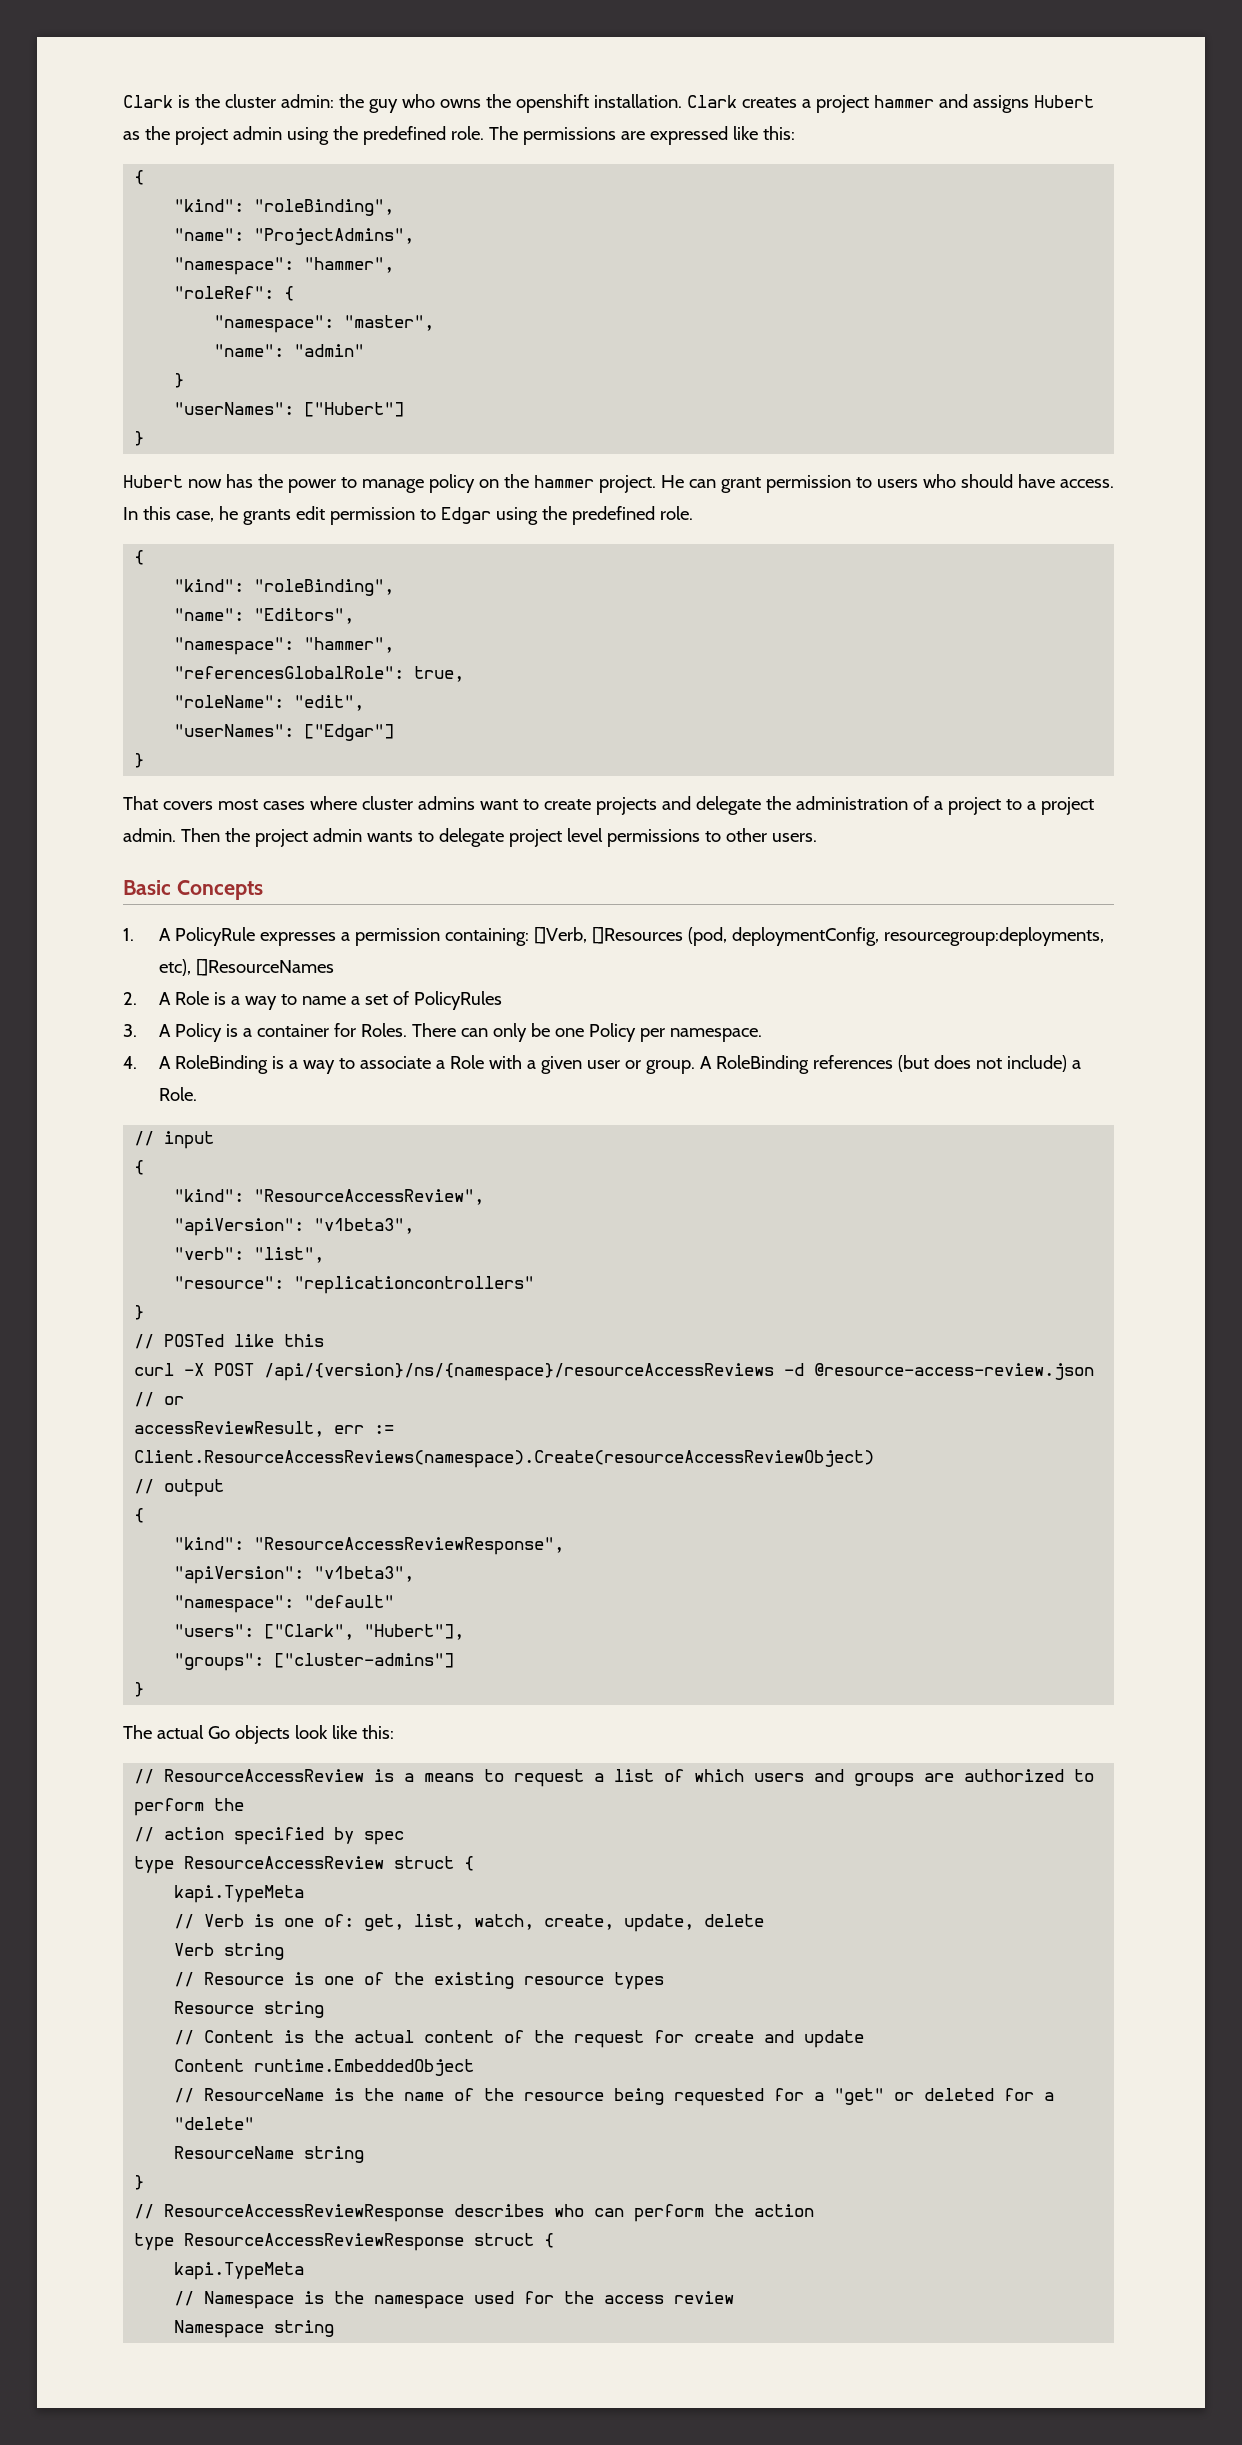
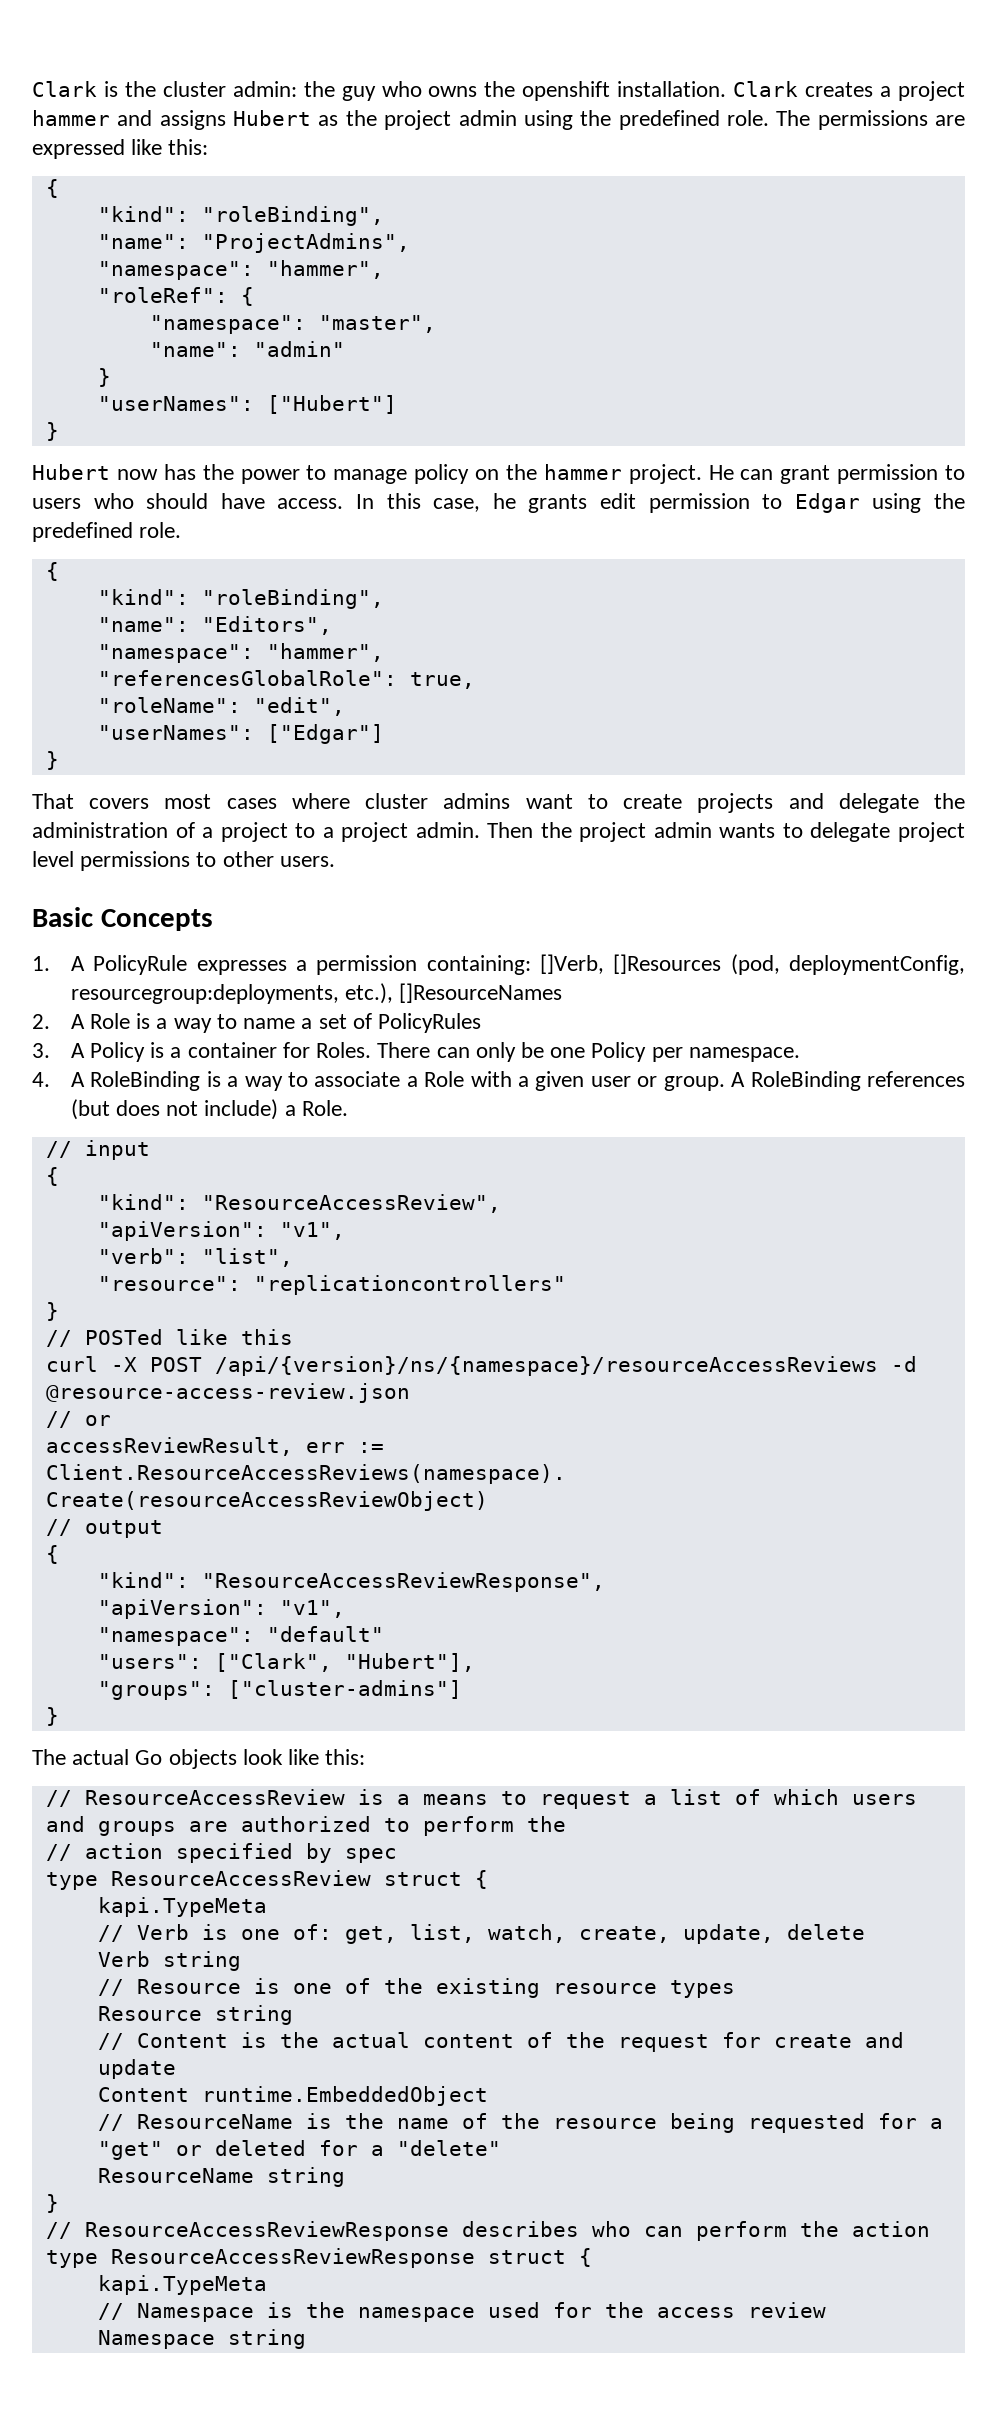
- 1. A PolicyRule expresses a permission containing: []Verb, []Resources (pod, deploymentConfig, resourcegroup:deployments, etc), []ResourceNames
+ 1. A PolicyRule expresses a permission containing: []Verb, []Resources (pod, deploymentConfig, resourcegroup:deployments, etc.), []ResourceNames
  "kind": "ResourceAccessReview",
- "apiVersion": "v1beta3",
+ "apiVersion": "v1",
  "kind": "ResourceAccessReviewResponse",
- "apiVersion": "v1beta3",
+ "apiVersion": "v1",

